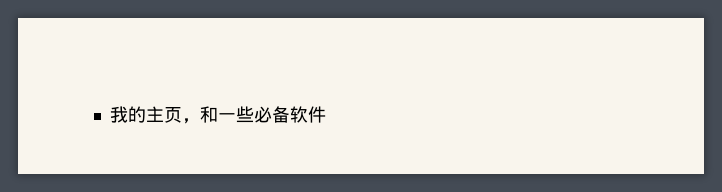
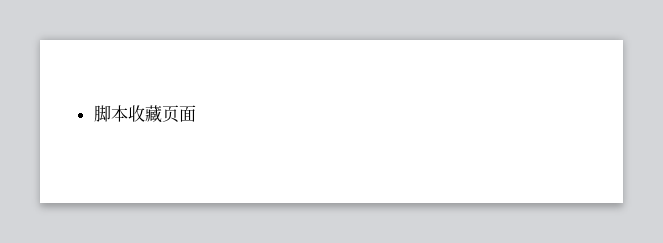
- 我的主页，和一些必备软件
+ 脚本收藏页面

